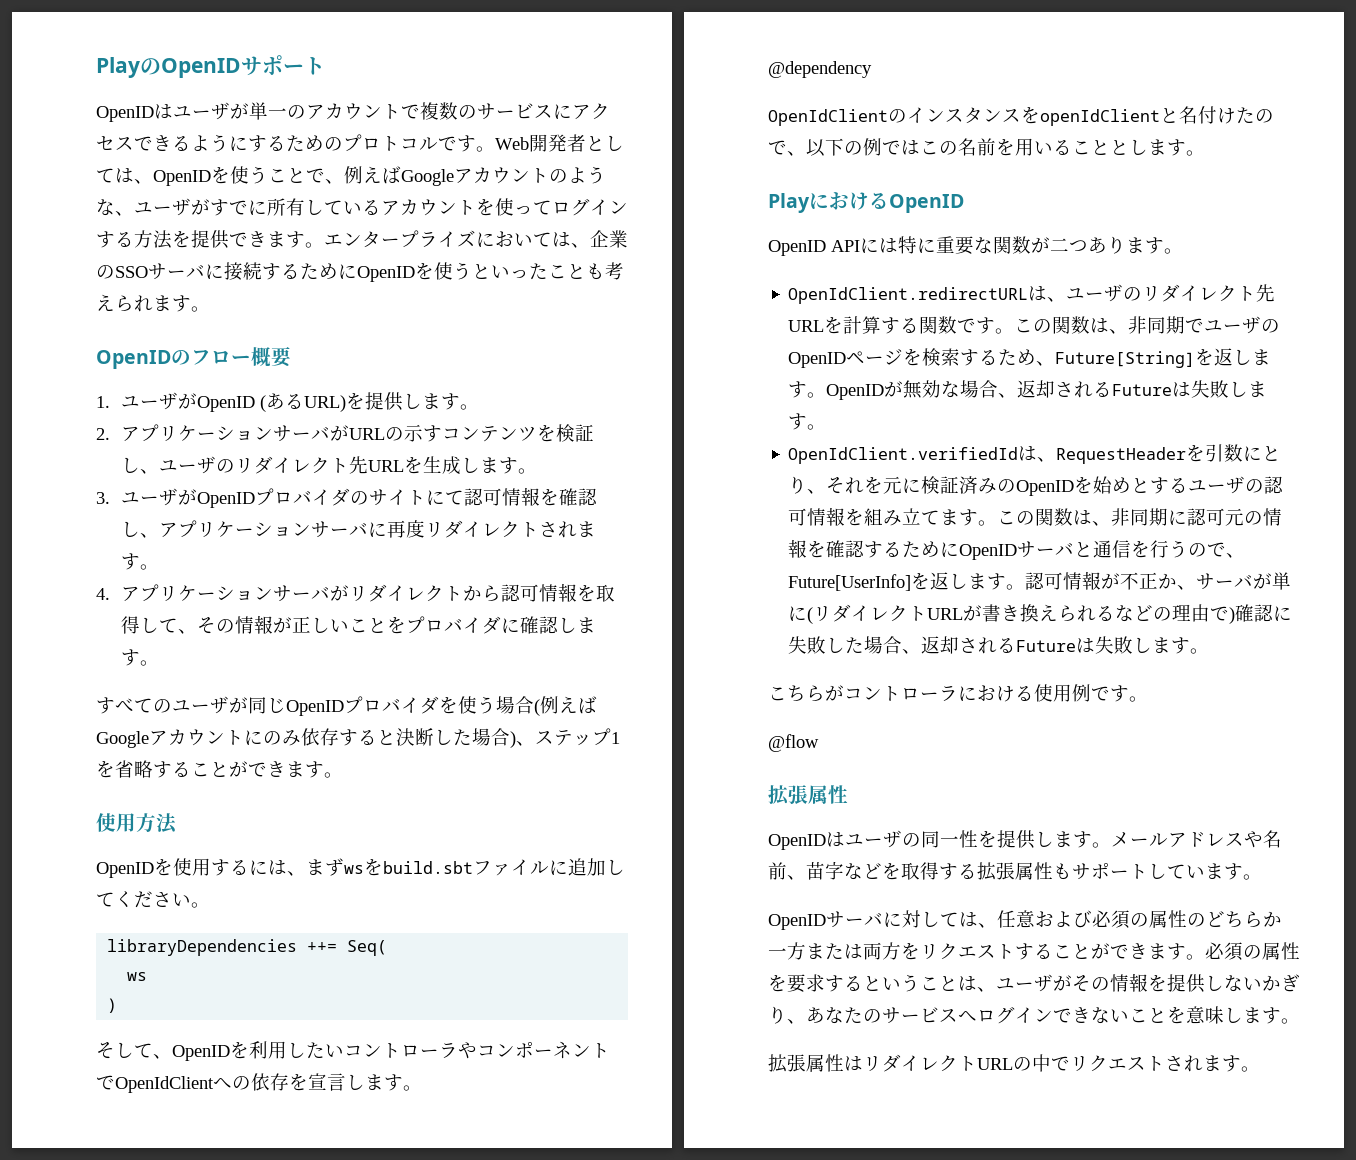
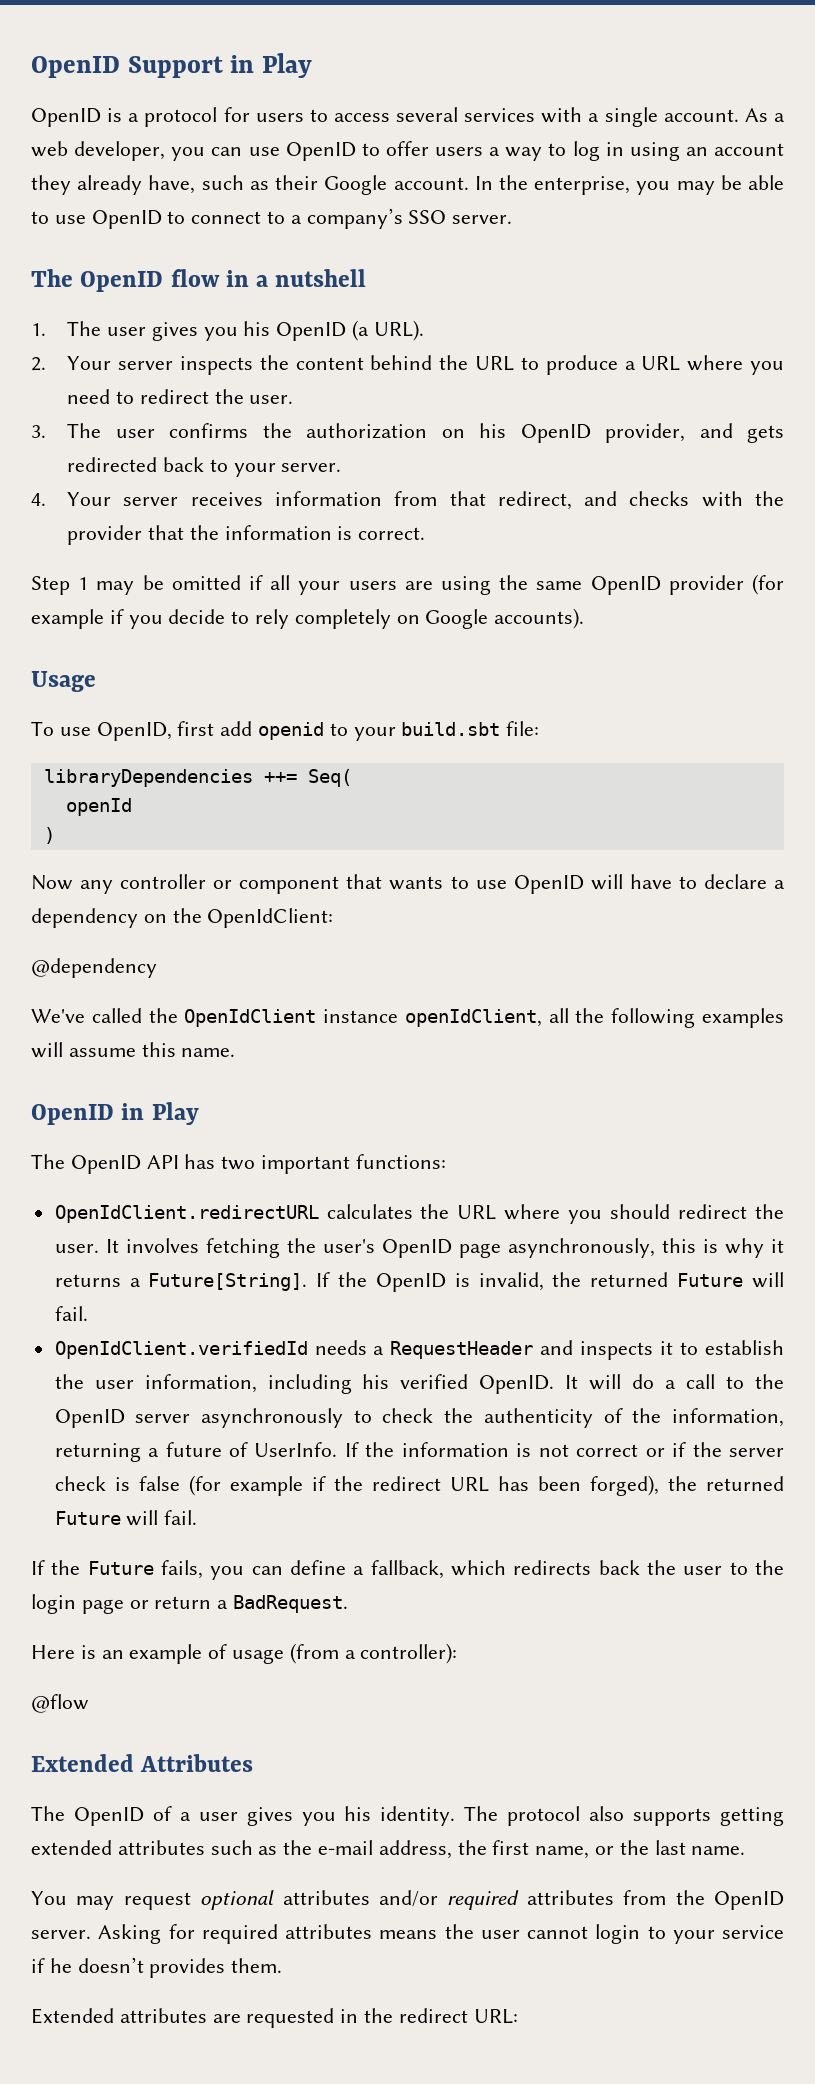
- PlayのOpenIDサポート
- OpenIDはユーザが単一のアカウントで複数のサービスにアクセスできるようにするためのプロトコルです。Web開発者としては、OpenIDを使うことで、例えばGoogleアカウントのような、ユーザがすでに所有しているアカウントを使ってログインする方法を提供できます。エンタープライズにおいては、企業のSSOサーバに接続するためにOpenIDを使うといったことも考えられます。
- OpenIDのフロー概要
- 1.ユーザがOpenID (あるURL)を提供します。
- 2.アプリケーションサーバがURLの示すコンテンツを検証し、ユーザのリダイレクト先URLを生成します。
- 3.ユーザがOpenIDプロバイダのサイトにて認可情報を確認し、アプリケーションサーバに再度リダイレクトされます。
- 4.アプリケーションサーバがリダイレクトから認可情報を取得して、その情報が正しいことをプロバイダに確認します。
- すべてのユーザが同じOpenIDプロバイダを使う場合(例えばGoogleアカウントにのみ依存すると決断した場合)、ステップ1を省略することができます。
- 使用方法
- OpenIDを使用するには、まずwsをbuild.sbtファイルに追加してください。
+ OpenID Support in Play
+ OpenID is a protocol for users to access several services with a single account. As a web developer, you can use OpenID to offer users a way to log in using an account they already have, such as their Google account. In the enterprise, you may be able to use OpenID to connect to a company’s SSO server.
+ The OpenID flow in a nutshell
+ 1. The user gives you his OpenID (a URL).
+ 2. Your server inspects the content behind the URL to produce a URL where you need to redirect the user.
+ 3. The user confirms the authorization on his OpenID provider, and gets redirected back to your server.
+ 4. Your server receives information from that redirect, and checks with the provider that the information is correct.
+ Step 1 may be omitted if all your users are using the same OpenID provider (for example if you decide to rely completely on Google accounts).
+ Usage
+ To use OpenID, first add openid to your build.sbt file:
  libraryDependencies ++= Seq(
- ws
+ openId
- そして、OpenIDを利用したいコントローラやコンポーネントでOpenIdClientへの依存を宣言します。
+ Now any controller or component that wants to use OpenID will have to declare a dependency on the OpenIdClient:
  @dependency
- OpenIdClientのインスタンスをopenIdClientと名付けたので、以下の例ではこの名前を用いることとします。
- PlayにおけるOpenID
- OpenID APIには特に重要な関数が二つあります。
- OpenIdClient.redirectURLは、ユーザのリダイレクト先URLを計算する関数です。この関数は、非同期でユーザのOpenIDページを検索するため、Future[String]を返します。OpenIDが無効な場合、返却されるFutureは失敗します。
- OpenIdClient.verifiedIdは、RequestHeaderを引数にとり、それを元に検証済みのOpenIDを始めとするユーザの認可情報を組み立てます。この関数は、非同期に認可元の情報を確認するためにOpenIDサーバと通信を行うので、Future[UserInfo]を返します。認可情報が不正か、サーバが単に(リダイレクトURLが書き換えられるなどの理由で)確認に失敗した場合、返却されるFutureは失敗します。
- こちらがコントローラにおける使用例です。
+ We've called the OpenIdClient instance openIdClient, all the following examples will assume this name.
+ OpenID in Play
+ The OpenID API has two important functions:
+ OpenIdClient.redirectURL calculates the URL where you should redirect the user. It involves fetching the user's OpenID page asynchronously, this is why it returns a Future[String]. If the OpenID is invalid, the returned Future will fail.
+ OpenIdClient.verifiedId needs a RequestHeader and inspects it to establish the user information, including his verified OpenID. It will do a call to the OpenID server asynchronously to check the authenticity of the information, returning a future of UserInfo. If the information is not correct or if the server check is false (for example if the redirect URL has been forged), the returned Future will fail.
+ If the Future fails, you can define a fallback, which redirects back the user to the login page or return a BadRequest.
+ Here is an example of usage (from a controller):
  @flow
- 拡張属性
- OpenIDはユーザの同一性を提供します。メールアドレスや名前、苗字などを取得する拡張属性もサポートしています。
- OpenIDサーバに対しては、任意および必須の属性のどちらか一方または両方をリクエストすることができます。必須の属性を要求するということは、ユーザがその情報を提供しないかぎり、あなたのサービスへログインできないことを意味します。
- 拡張属性はリダイレクトURLの中でリクエストされます。
+ Extended Attributes
+ The OpenID of a user gives you his identity. The protocol also supports getting extended attributes such as the e-mail address, the first name, or the last name.
+ You may request optional attributes and/or required attributes from the OpenID server. Asking for required attributes means the user cannot login to your service if he doesn’t provides them.
+ Extended attributes are requested in the redirect URL:

